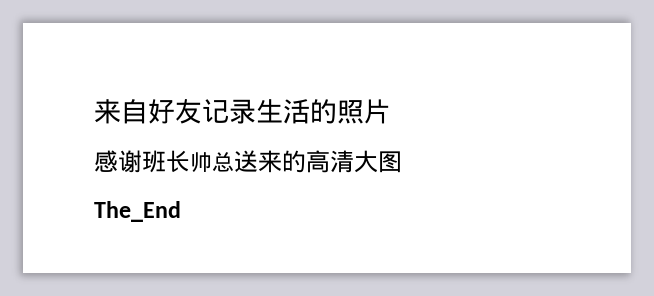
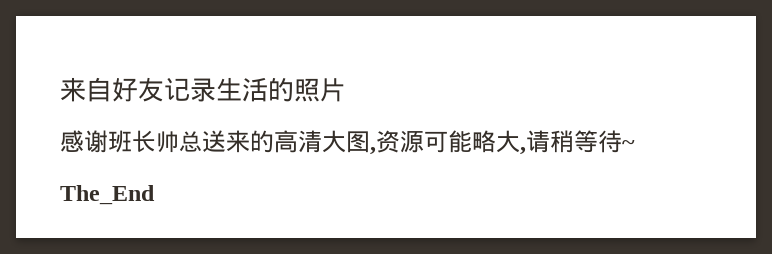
- 感谢班长帅总送来的高清大图
+ 感谢班长帅总送来的高清大图,资源可能略大,请稍等待~

